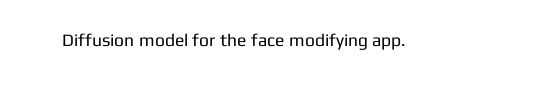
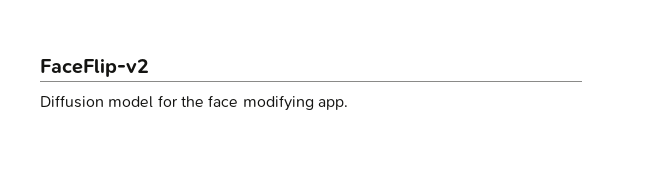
+ FaceFlip-v2

